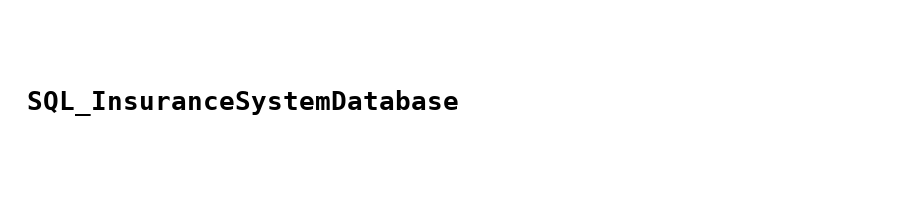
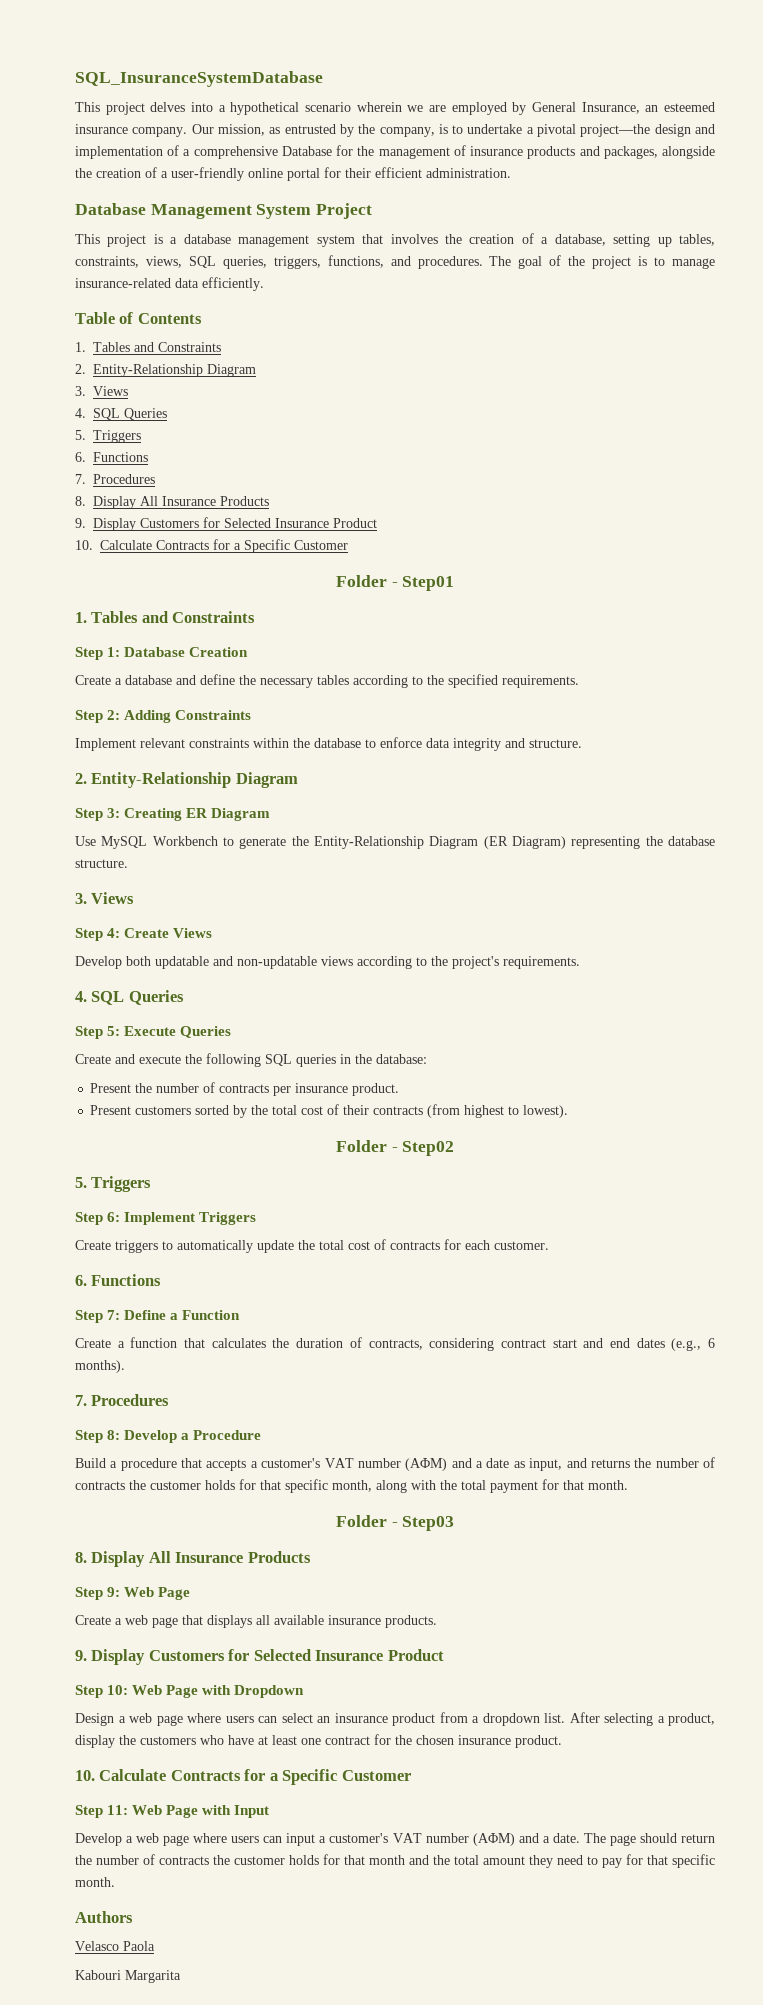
+ This project delves into a hypothetical scenario wherein we are employed by General Insurance, an esteemed insurance company. Our mission, as entrusted by the company, is to undertake a pivotal project—the design and implementation of a comprehensive Database for the management of insurance products and packages, alongside the creation of a user-friendly online portal for their efficient administration.
+ Database Management System Project
+ This project is a database management system that involves the creation of a database, setting up tables, constraints, views, SQL queries, triggers, functions, and procedures. The goal of the project is to manage insurance-related data efficiently.
+ Table of Contents
+ 1. Tables and Constraints
+ 2. Entity-Relationship Diagram
+ 3. Views
+ 4. SQL Queries
+ 5. Triggers
+ 6. Functions
+ 7. Procedures
+ 8. Display All Insurance Products
+ 9. Display Customers for Selected Insurance Product
+ 10. Calculate Contracts for a Specific Customer
+ Folder - Step01
+ 1. Tables and Constraints
+ Step 1: Database Creation
+ Create a database and define the necessary tables according to the specified requirements.
+ Step 2: Adding Constraints
+ Implement relevant constraints within the database to enforce data integrity and structure.
+ 2. Entity-Relationship Diagram
+ Step 3: Creating ER Diagram
+ Use MySQL Workbench to generate the Entity-Relationship Diagram (ER Diagram) representing the database structure.
+ 3. Views
+ Step 4: Create Views
+ Develop both updatable and non-updatable views according to the project's requirements.
+ 4. SQL Queries
+ Step 5: Execute Queries
+ Create and execute the following SQL queries in the database:
+ Present the number of contracts per insurance product.
+ Present customers sorted by the total cost of their contracts (from highest to lowest).
+ Folder - Step02
+ 5. Triggers
+ Step 6: Implement Triggers
+ Create triggers to automatically update the total cost of contracts for each customer.
+ 6. Functions
+ Step 7: Define a Function
+ Create a function that calculates the duration of contracts, considering contract start and end dates (e.g., 6 months).
+ 7. Procedures
+ Step 8: Develop a Procedure
+ Build a procedure that accepts a customer's VAT number (ΑΦΜ) and a date as input, and returns the number of contracts the customer holds for that specific month, along with the total payment for that month.
+ Folder - Step03
+ 8. Display All Insurance Products
+ Step 9: Web Page
+ Create a web page that displays all available insurance products.
+ 9. Display Customers for Selected Insurance Product
+ Step 10: Web Page with Dropdown
+ Design a web page where users can select an insurance product from a dropdown list. After selecting a product, display the customers who have at least one contract for the chosen insurance product.
+ 10. Calculate Contracts for a Specific Customer
+ Step 11: Web Page with Input
+ Develop a web page where users can input a customer's VAT number (ΑΦΜ) and a date. The page should return the number of contracts the customer holds for that month and the total amount they need to pay for that specific month.
+ Authors
+ Velasco Paola
+ Kabouri Margarita

